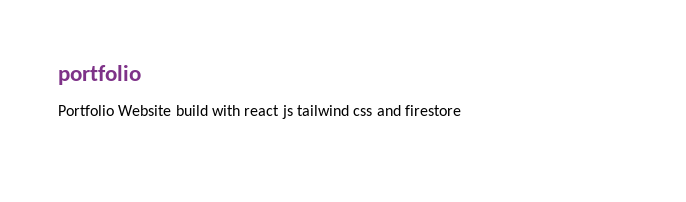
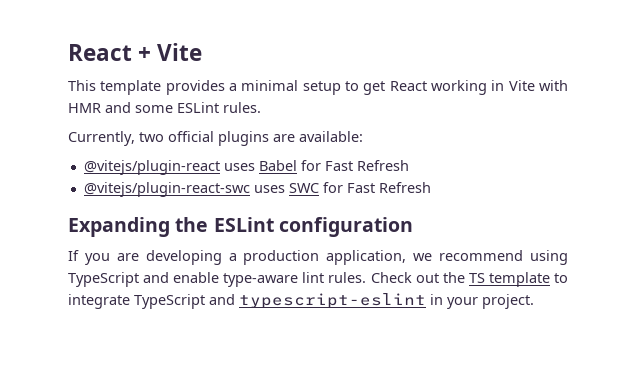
- portfolio
- Portfolio Website build with react js tailwind css and firestore
+ React + Vite
+ This template provides a minimal setup to get React working in Vite with HMR and some ESLint rules.
+ Currently, two official plugins are available:
+ @vitejs/plugin-react uses Babel for Fast Refresh
+ @vitejs/plugin-react-swc uses SWC for Fast Refresh
+ Expanding the ESLint configuration
+ If you are developing a production application, we recommend using TypeScript and enable type-aware lint rules. Check out the TS template to integrate TypeScript and typescript-eslint in your project.

